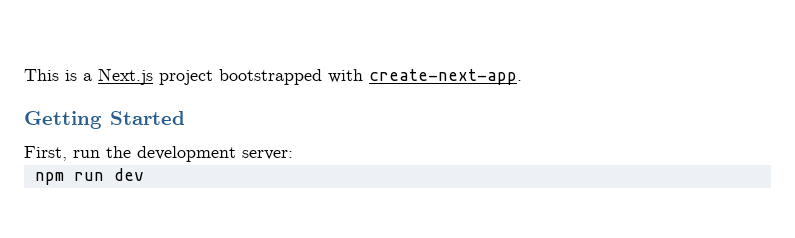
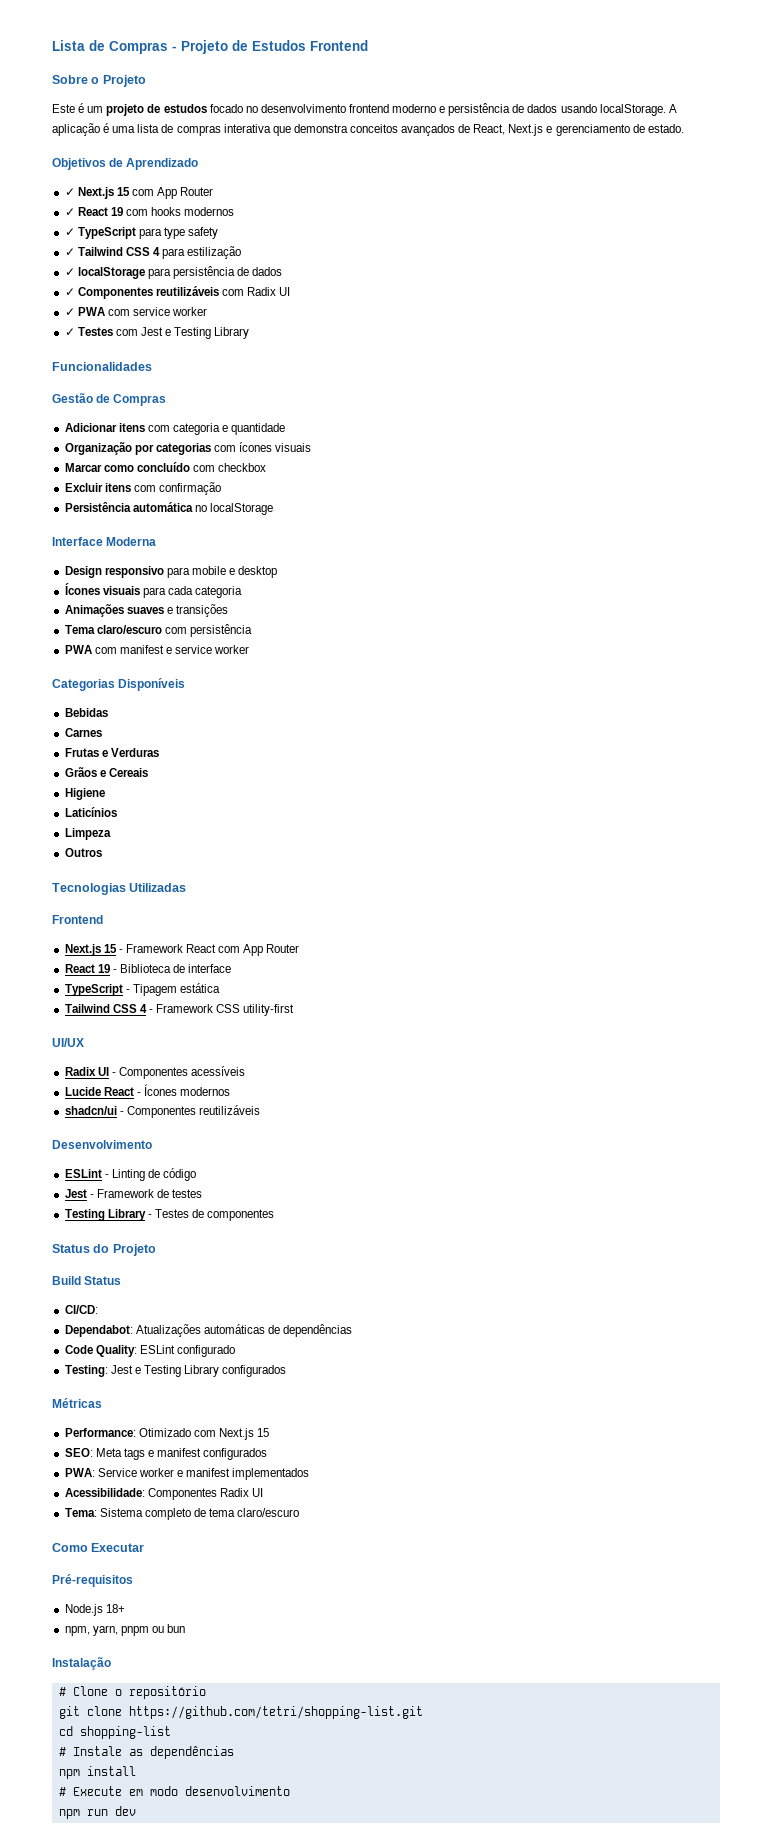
- This is a Next.js project bootstrapped with create-next-app.
- Getting Started
- First, run the development server:
+ Lista de Compras - Projeto de Estudos Frontend
+ Sobre o Projeto
+ Este é um projeto de estudos focado no desenvolvimento frontend moderno e persistência de dados usando localStorage. A aplicação é uma lista de compras interativa que demonstra conceitos avançados de React, Next.js e gerenciamento de estado.
+ Objetivos de Aprendizado
+ ✓ Next.js 15 com App Router
+ ✓ React 19 com hooks modernos
+ ✓ TypeScript para type safety
+ ✓ Tailwind CSS 4 para estilização
+ ✓ localStorage para persistência de dados
+ ✓ Componentes reutilizáveis com Radix UI
+ ✓ PWA com service worker
+ ✓ Testes com Jest e Testing Library
+ Funcionalidades
+ Gestão de Compras
+ Adicionar itens com categoria e quantidade
+ Organização por categorias com ícones visuais
+ Marcar como concluído com checkbox
+ Excluir itens com confirmação
+ Persistência automática no localStorage
+ Interface Moderna
+ Design responsivo para mobile e desktop
+ Ícones visuais para cada categoria
+ Animações suaves e transições
+ Tema claro/escuro com persistência
+ PWA com manifest e service worker
+ Categorias Disponíveis
+ Bebidas
+ Carnes
+ Frutas e Verduras
+ Grãos e Cereais
+ Higiene
+ Laticínios
+ Limpeza
+ Outros
+ Tecnologias Utilizadas
+ Frontend
+ Next.js 15 - Framework React com App Router
+ React 19 - Biblioteca de interface
+ TypeScript - Tipagem estática
+ Tailwind CSS 4 - Framework CSS utility-first
+ UI/UX
+ Radix UI - Componentes acessíveis
+ Lucide React - Ícones modernos
+ shadcn/ui - Componentes reutilizáveis
+ Desenvolvimento
+ ESLint - Linting de código
+ Jest - Framework de testes
+ Testing Library - Testes de componentes
+ Status do Projeto
+ Build Status
+ CI/CD:
+ Dependabot: Atualizações automáticas de dependências
+ Code Quality: ESLint configurado
+ Testing: Jest e Testing Library configurados
+ Métricas
+ Performance: Otimizado com Next.js 15
+ SEO: Meta tags e manifest configurados
+ PWA: Service worker e manifest implementados
+ Acessibilidade: Componentes Radix UI
+ Tema: Sistema completo de tema claro/escuro
+ Como Executar
+ Pré-requisitos
+ Node.js 18+
+ npm, yarn, pnpm ou bun
+ Instalação
+ # Clone o repositório
+ git clone https://github.com/tetri/shopping-list.git
+ cd shopping-list
+ # Instale as dependências
+ npm install
+ # Execute em modo desenvolvimento

